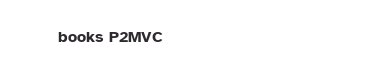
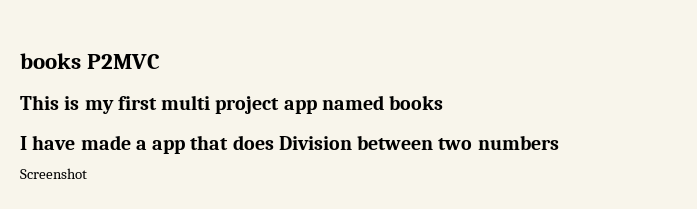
+ This is my first multi project app named books
+ I have made a app that does Division between two numbers
+ Screenshot

